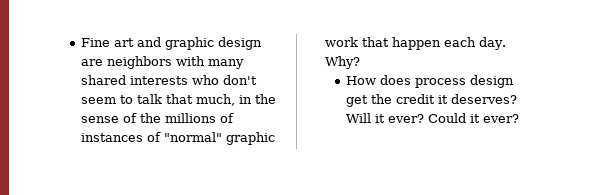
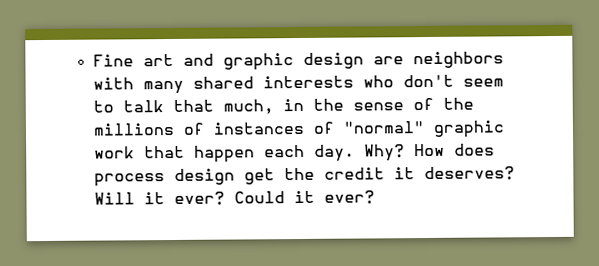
- Why?
- How does process design get the credit it deserves?
+ Why? How does process design get the credit it deserves?

